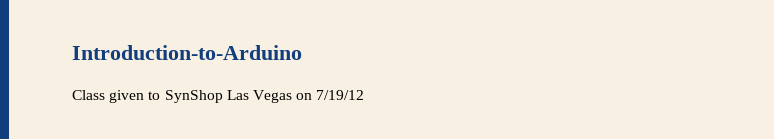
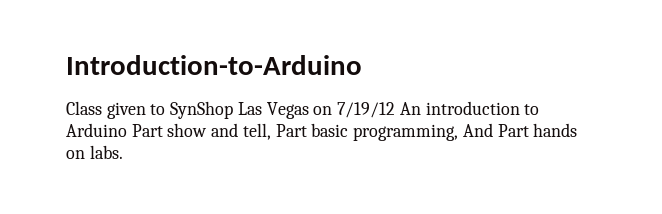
- Class given to SynShop Las Vegas on 7/19/12
+ Class given to SynShop Las Vegas on 7/19/12 An introduction to Arduino Part show and tell, Part basic programming, And Part hands on labs.

